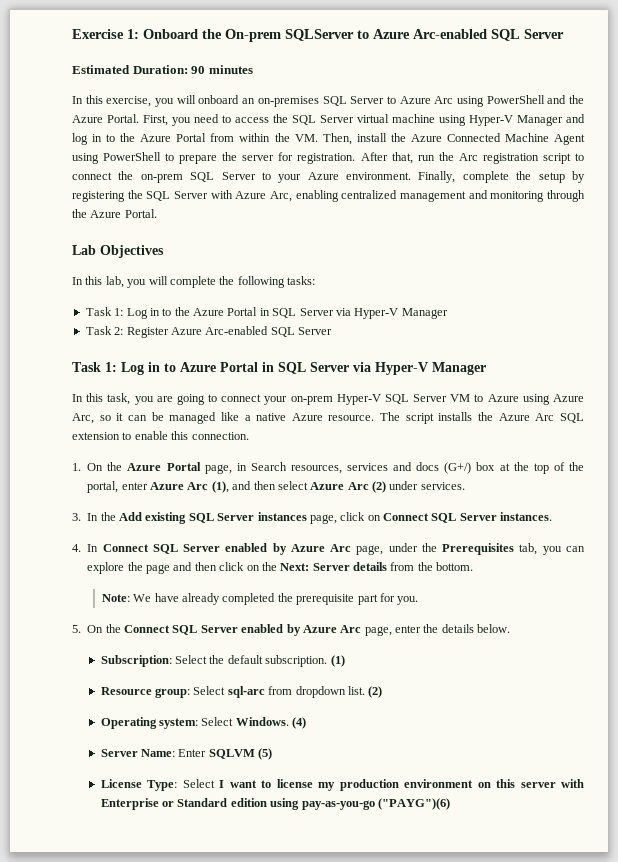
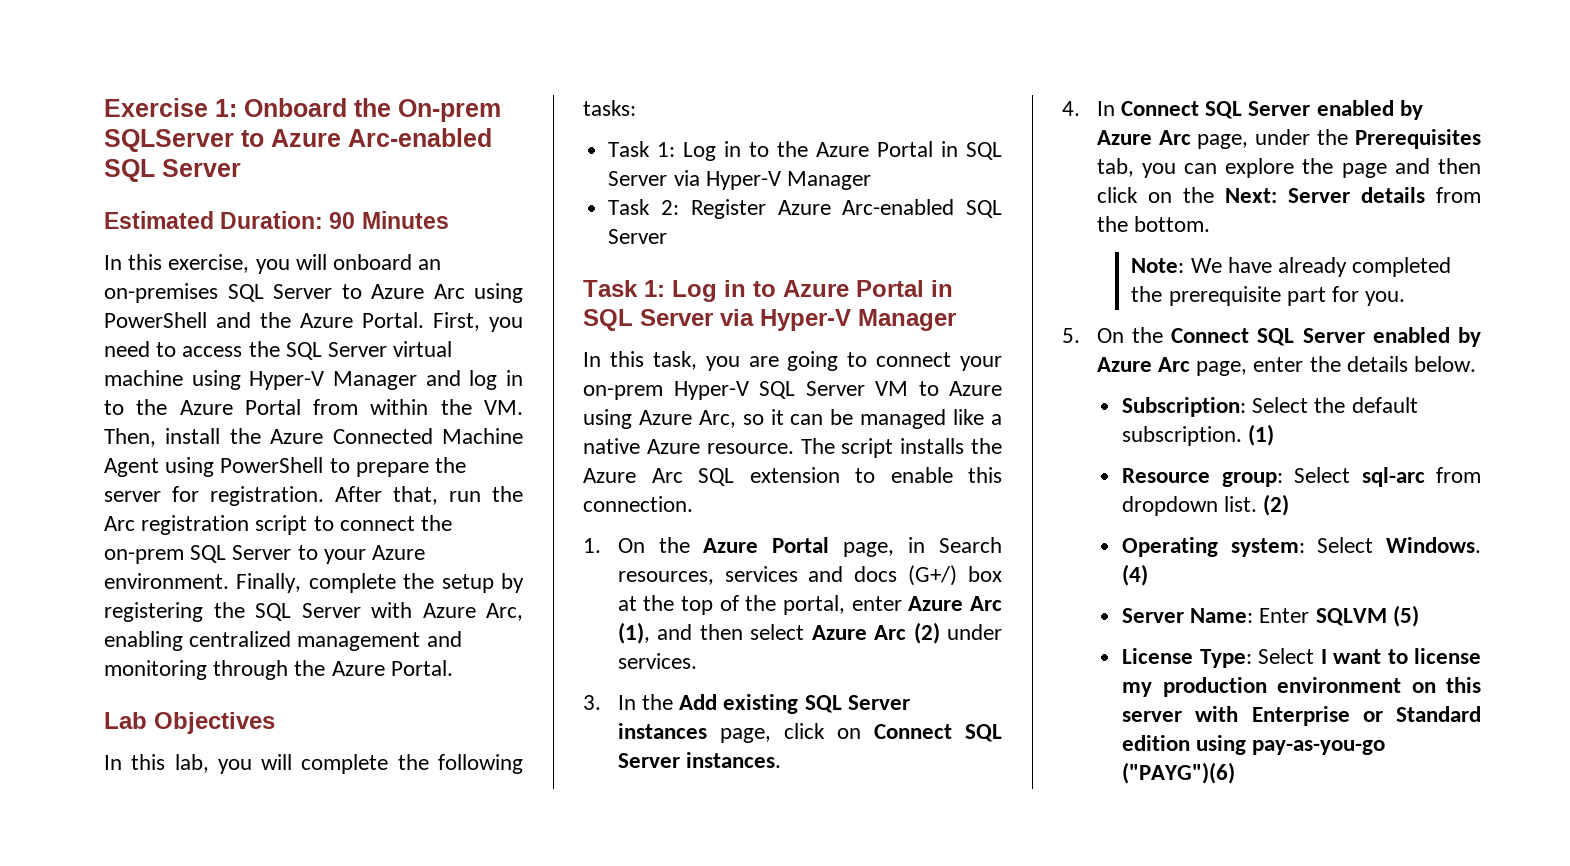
- Estimated Duration: 90 minutes
+ Estimated Duration: 90 Minutes

